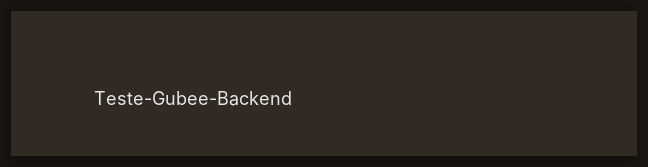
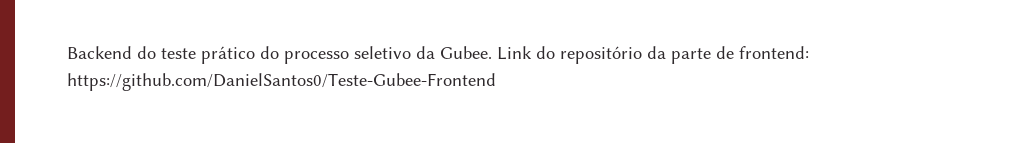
- Teste-Gubee-Backend
+ Backend do teste prático do processo seletivo da Gubee. Link do repositório da parte de frontend: https://github.com/DanielSantos0/Teste-Gubee-Frontend

